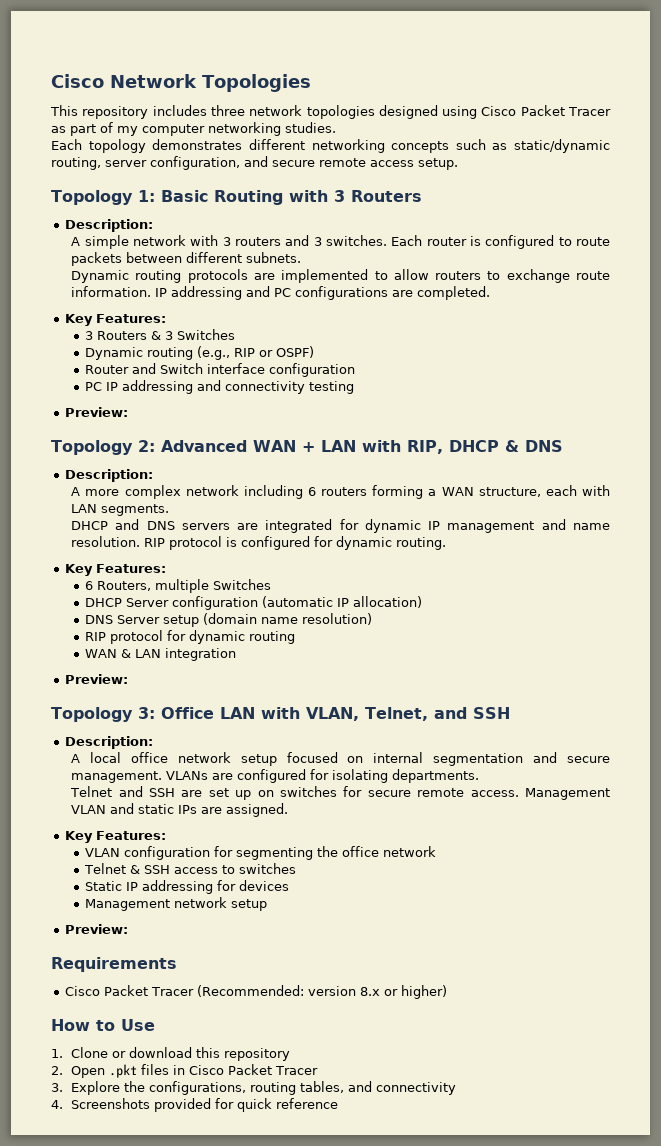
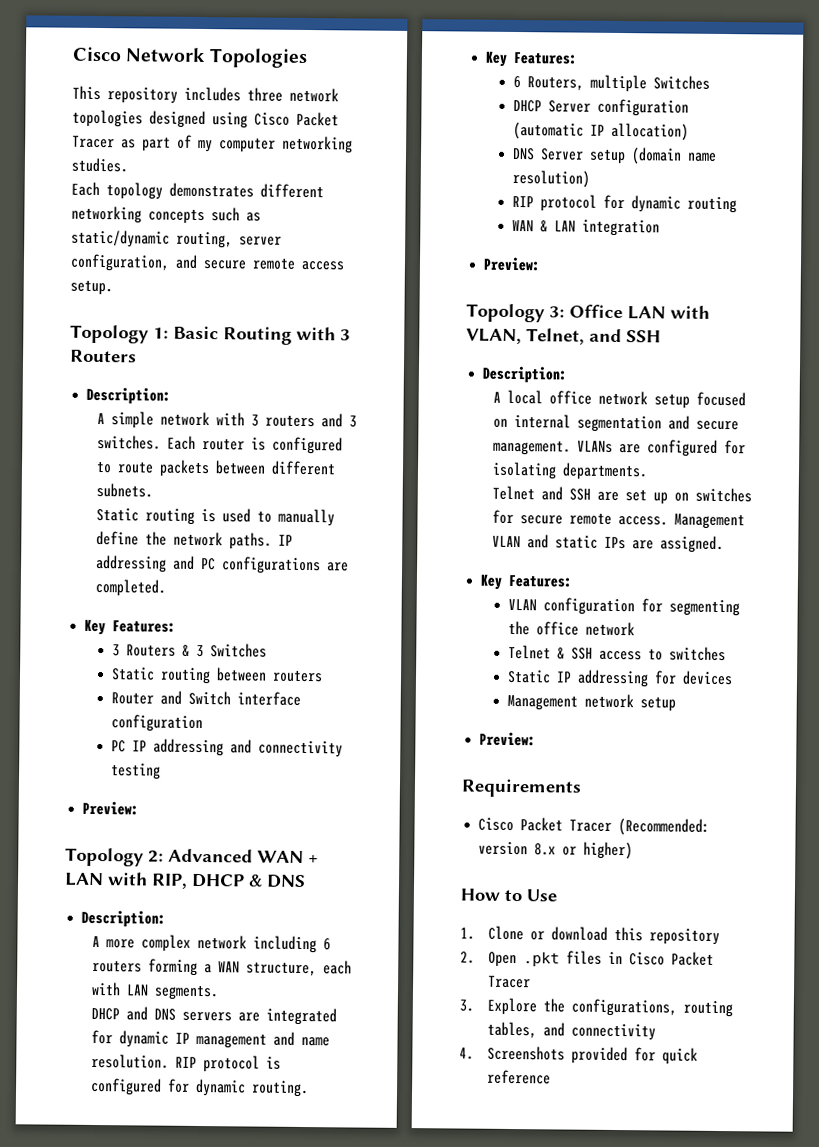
- Dynamic routing protocols are implemented to allow routers to exchange route information.
+ Static routing is used to manually define the network paths.
- Dynamic routing (e.g., RIP or OSPF)
+ Static routing between routers

